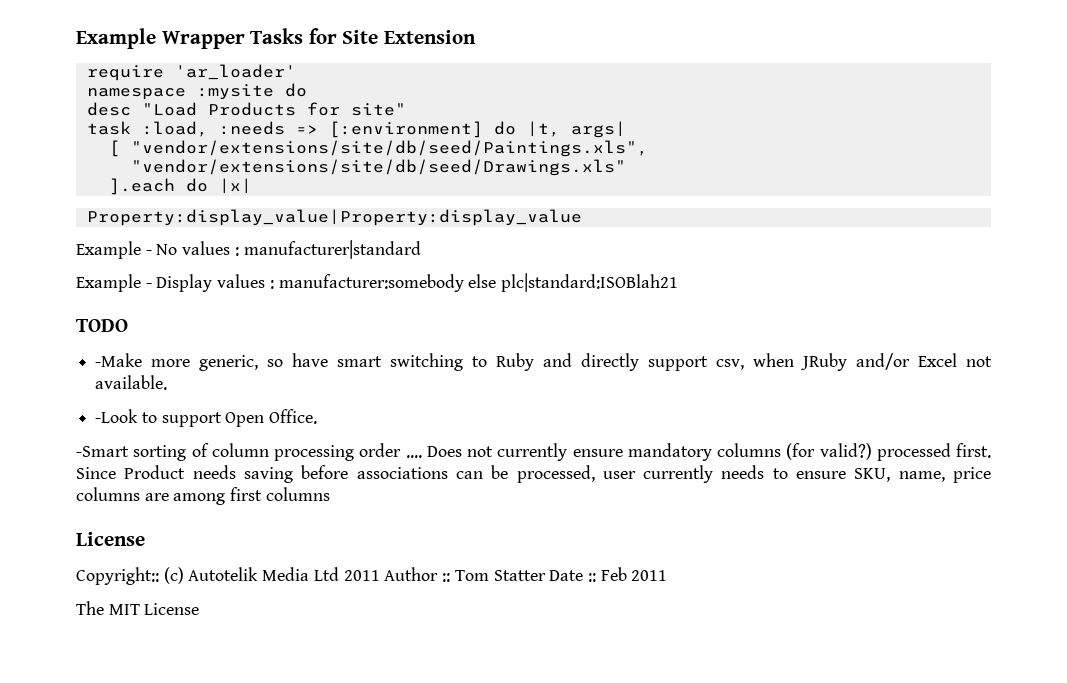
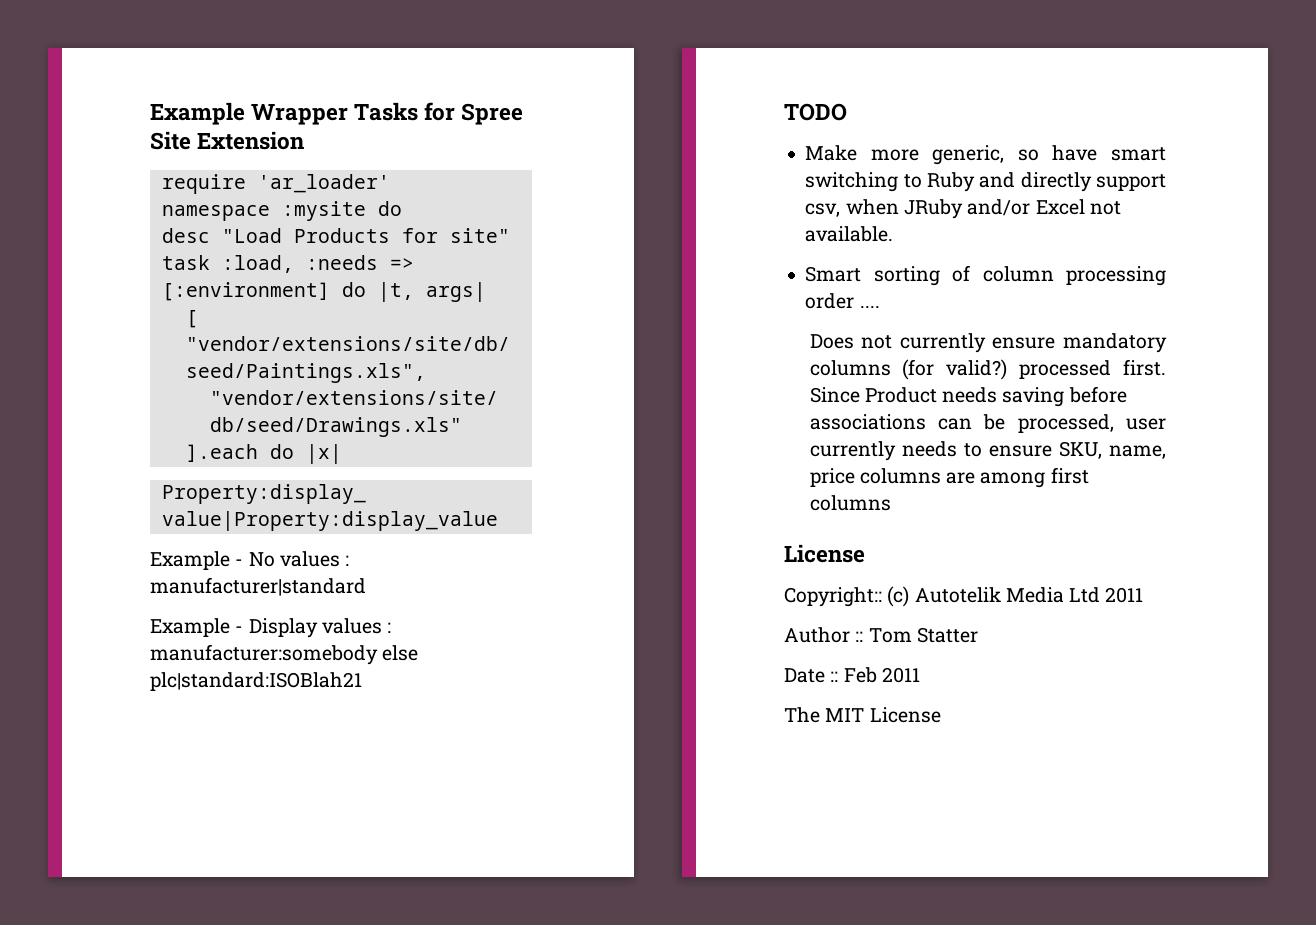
- Example Wrapper Tasks for Site Extension
+ Example Wrapper Tasks for Spree Site Extension
- -Make more generic, so have smart switching to Ruby and directly support csv, when JRuby and/or Excel not available.
+ Make more generic, so have smart switching to Ruby and directly support csv, when JRuby and/or Excel not available.
- -Look to support Open Office.
- -Smart sorting of column processing order .... Does not currently ensure mandatory columns (for valid?) processed first.
+ Smart sorting of column processing order ....
+ Does not currently ensure mandatory columns (for valid?) processed first.
- Copyright:: (c) Autotelik Media Ltd 2011 Author :: Tom Statter Date :: Feb 2011
+ Copyright:: (c) Autotelik Media Ltd 2011
+ Author :: Tom Statter
+ Date :: Feb 2011

